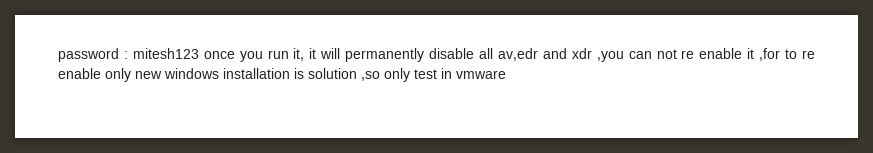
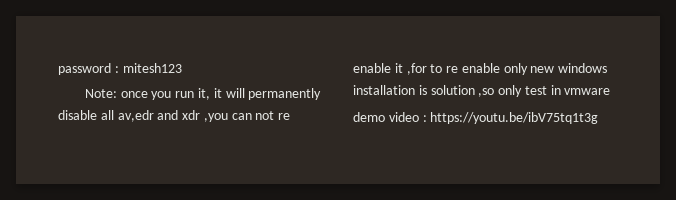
- password : mitesh123 once you run it, it will permanently disable all av,edr and xdr ,you can not re enable it ,for to re enable only new windows installation is solution ,so only test in vmware
+ password : mitesh123
+ Note: once you run it, it will permanently disable all av,edr and xdr ,you can not re enable it ,for to re enable only new windows installation is solution ,so only test in vmware
+ demo video : https://youtu.be/ibV75tq1t3g

